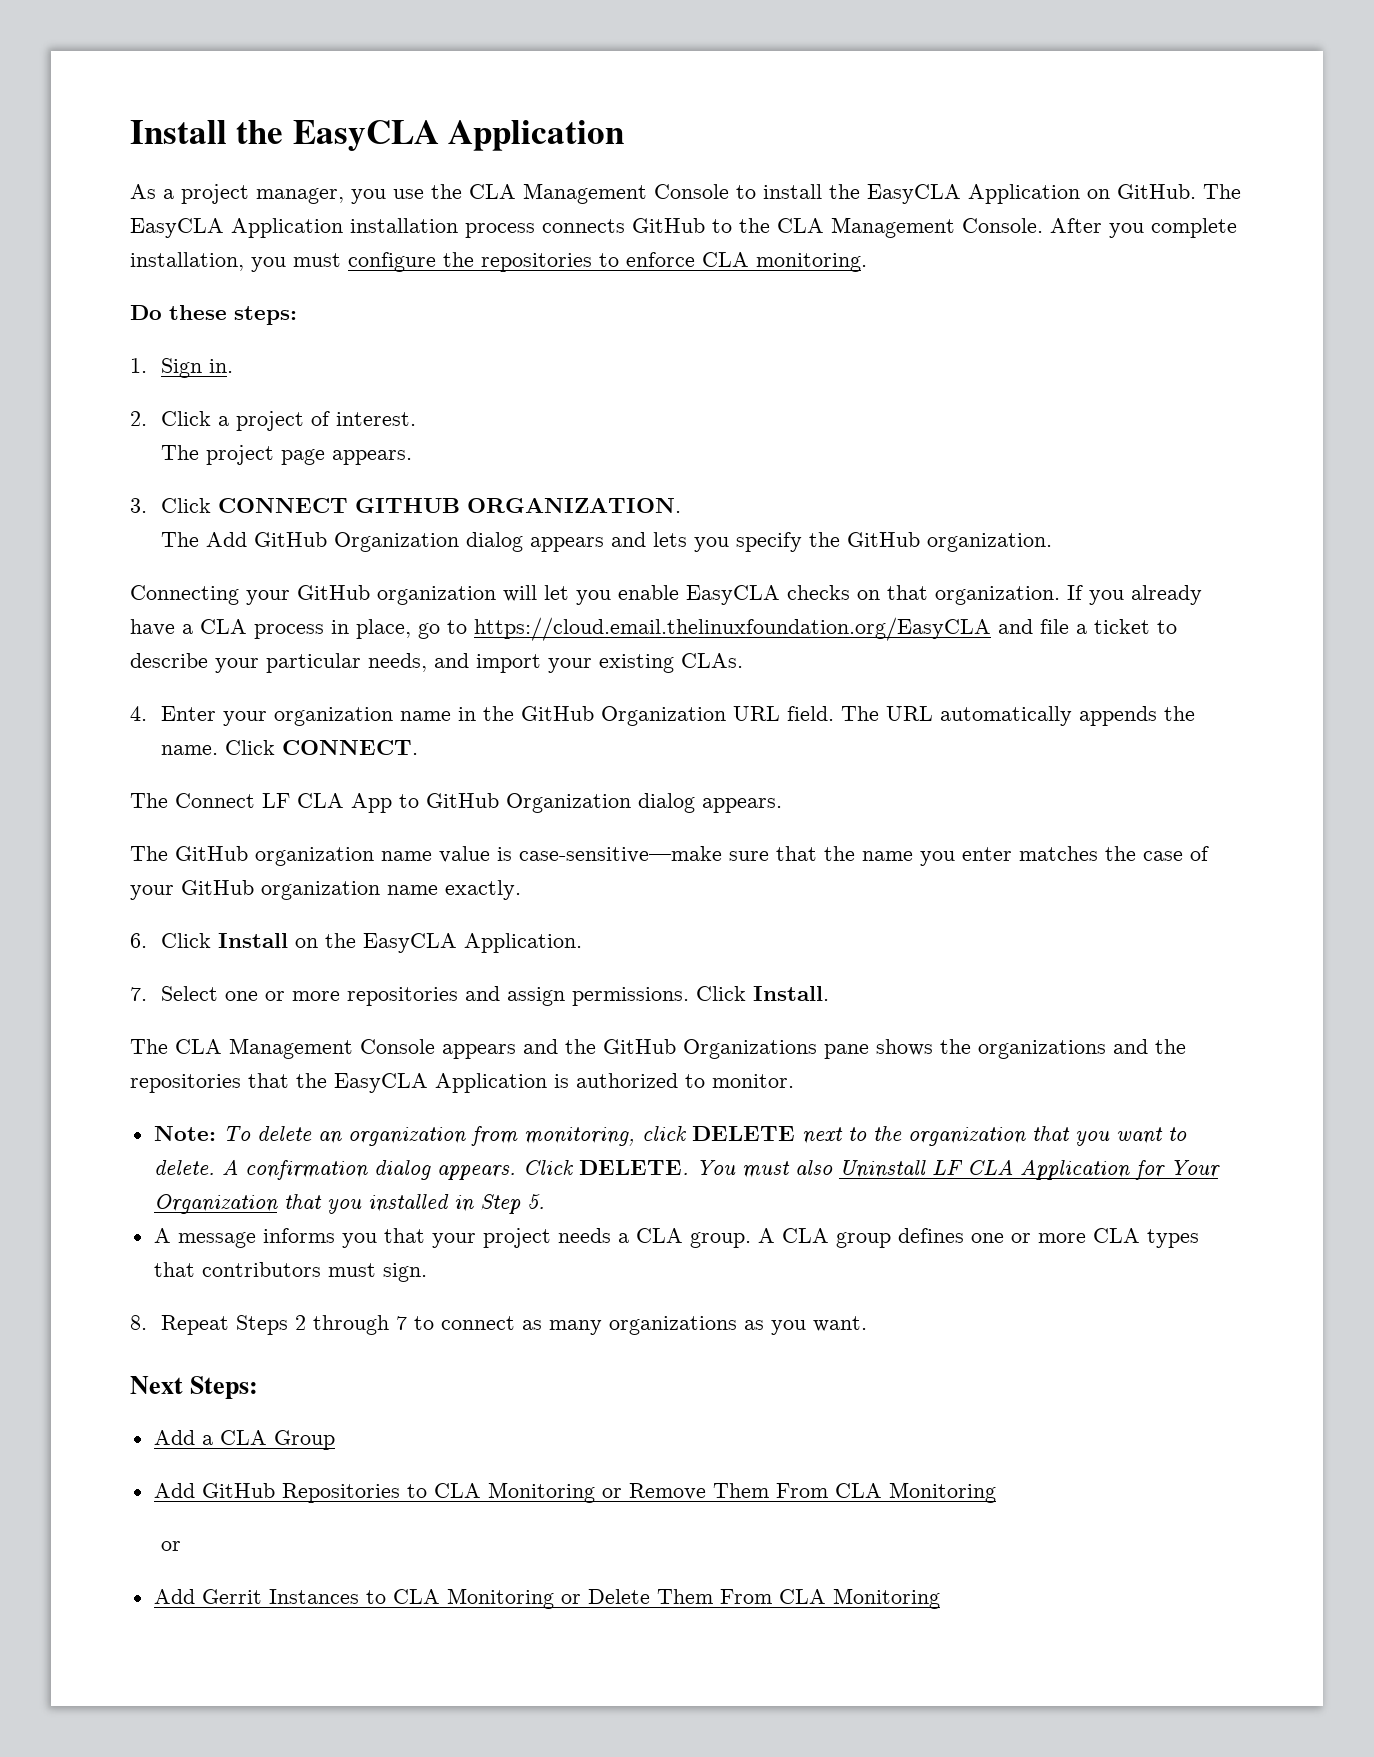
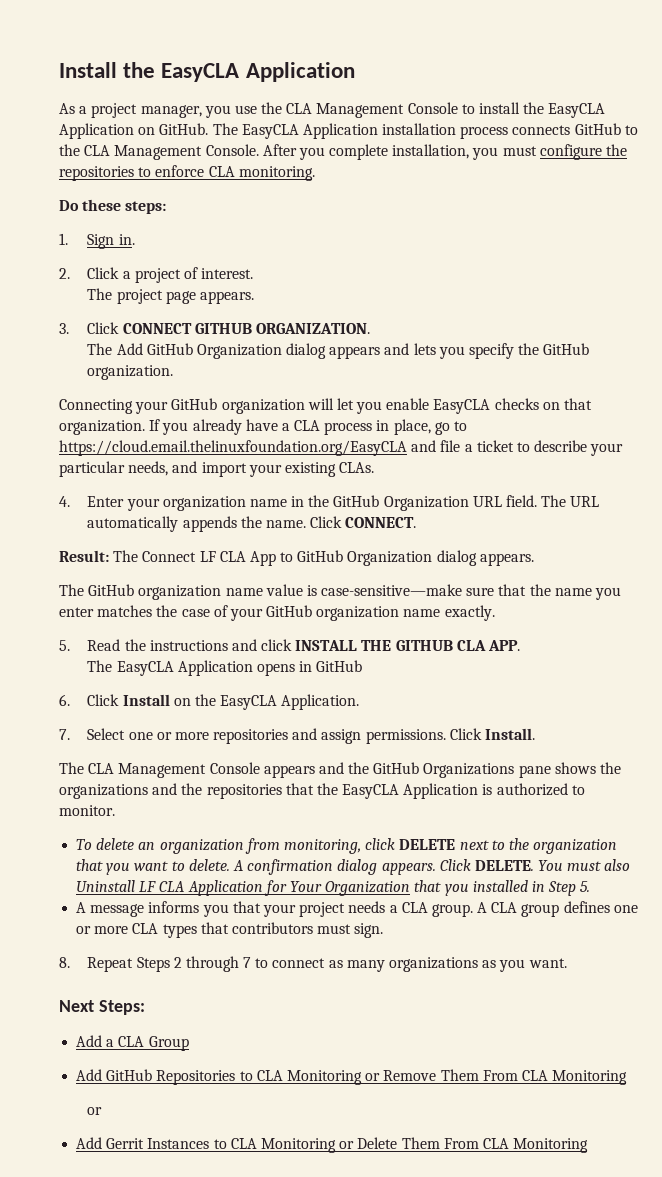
- The Connect LF CLA App to GitHub Organization dialog appears.
+ Result: The Connect LF CLA App to GitHub Organization dialog appears.
+ 5. Read the instructions and click INSTALL THE GITHUB CLA APP.
+ The EasyCLA Application opens in GitHub
- Note: To delete an organization from monitoring, click DELETE next to the organization that you want to delete.
+ To delete an organization from monitoring, click DELETE next to the organization that you want to delete.

